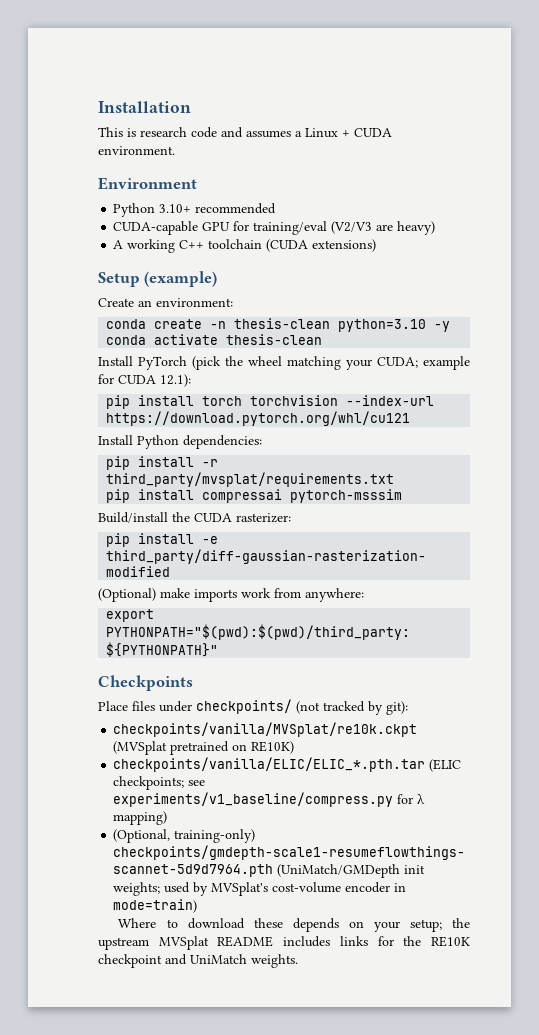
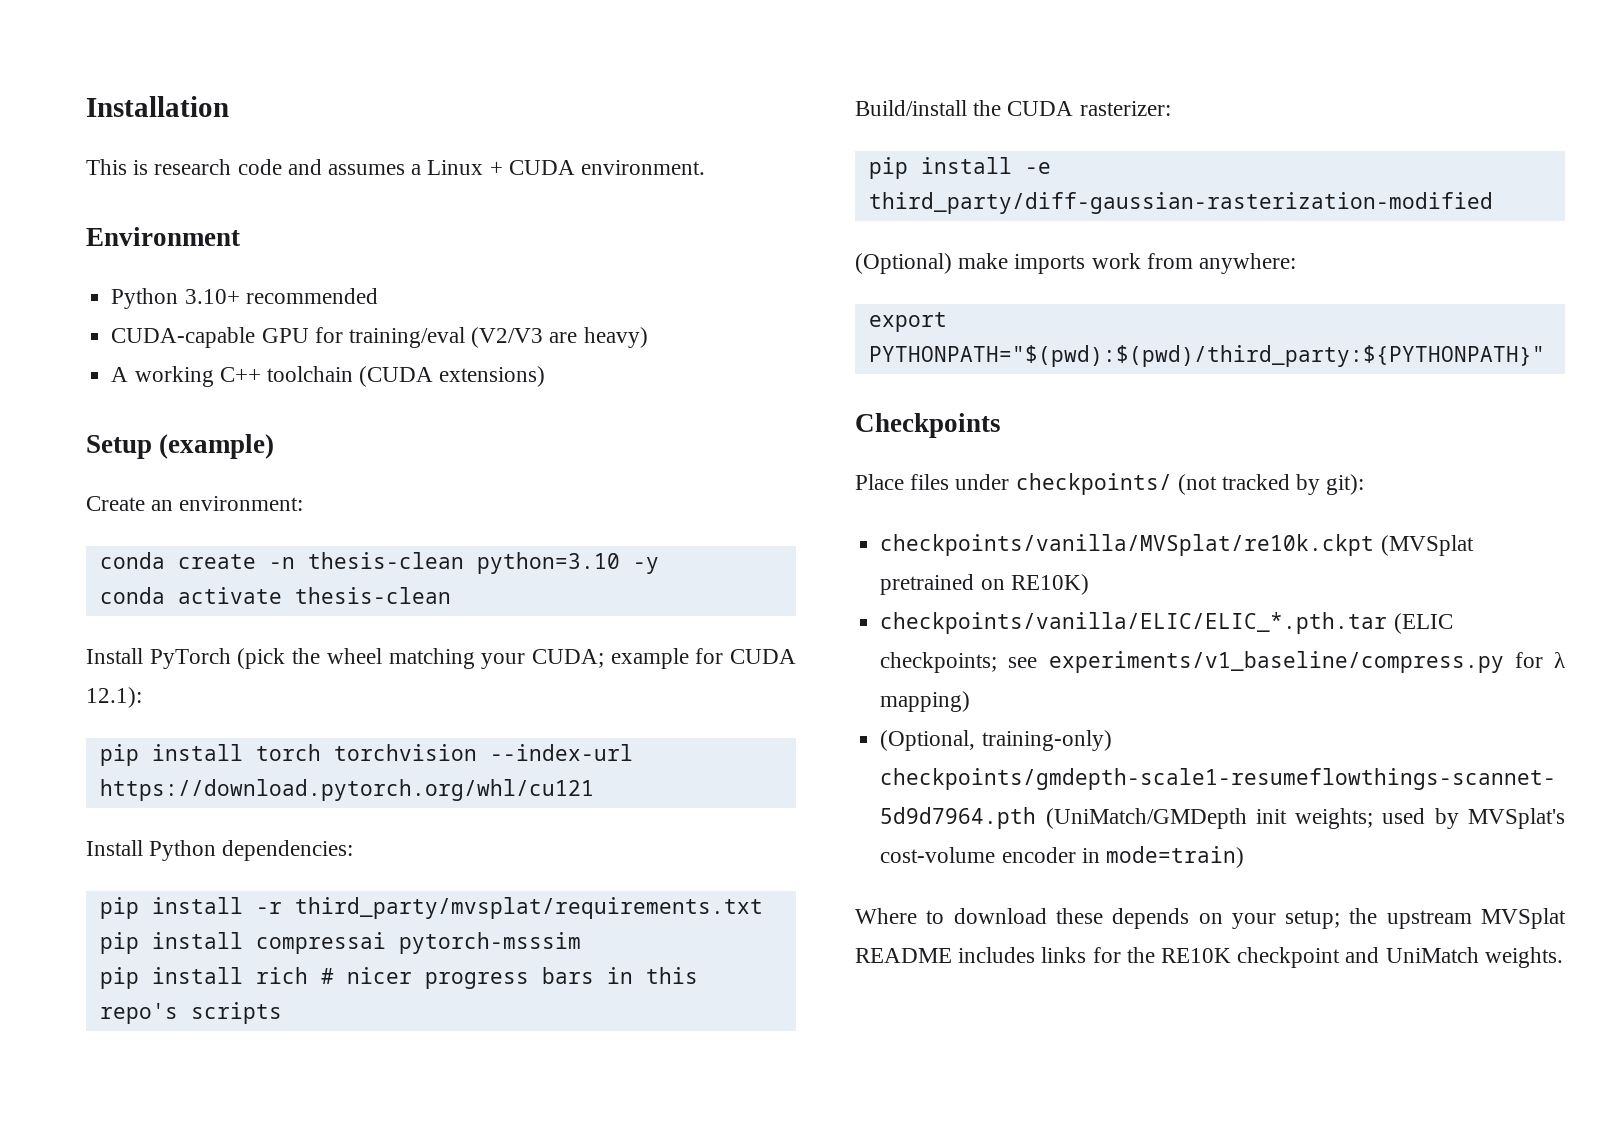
+ pip install rich # nicer progress bars in this repo's scripts

